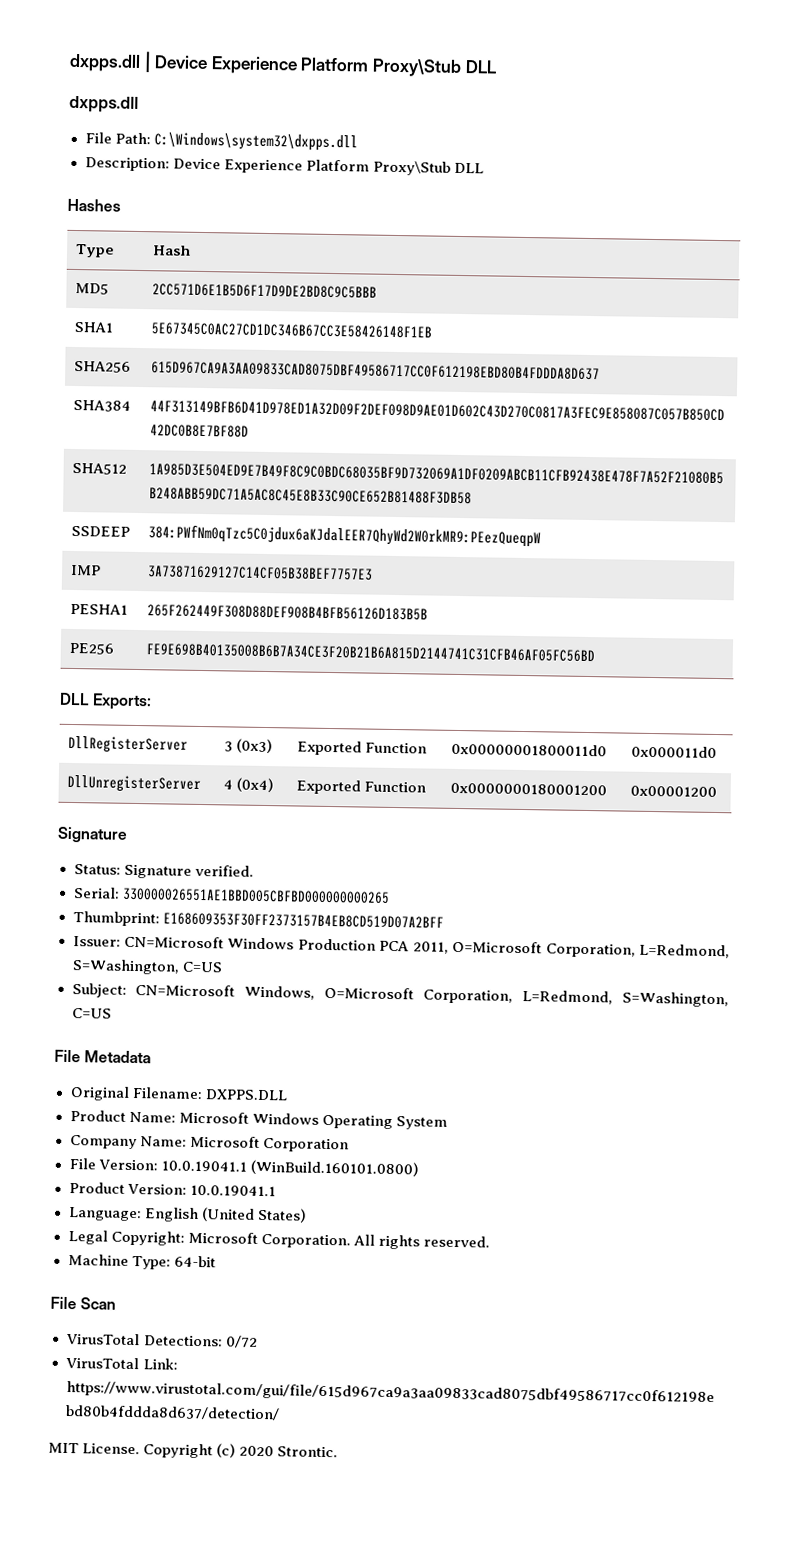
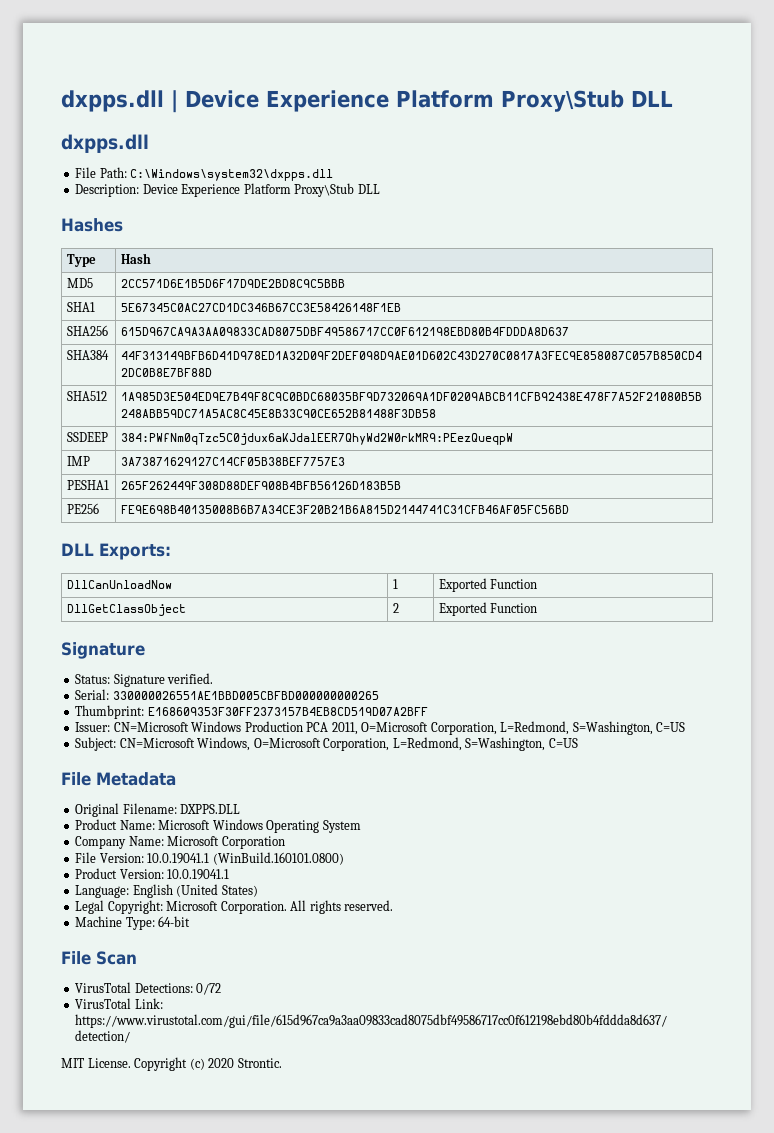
- DllRegisterServer | 3 (0x3) | Exported Function | 0x00000001800011d0 | 0x000011d0
- DllUnregisterServer | 4 (0x4) | Exported Function | 0x0000000180001200 | 0x00001200
+ DllCanUnloadNow | 1 | Exported Function
+ DllGetClassObject | 2 | Exported Function

